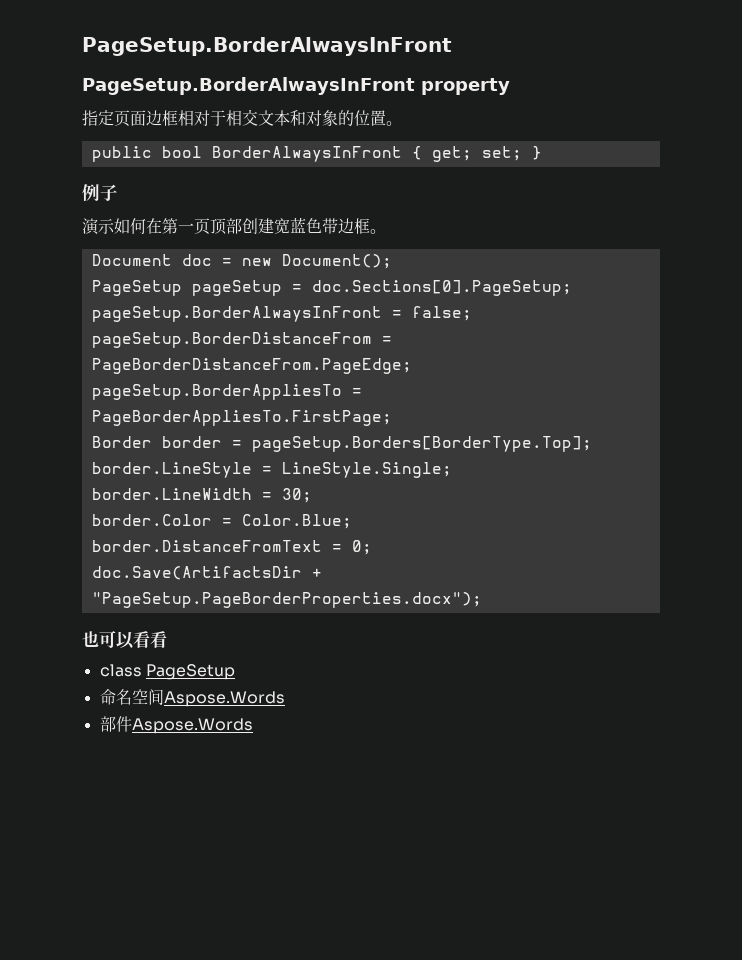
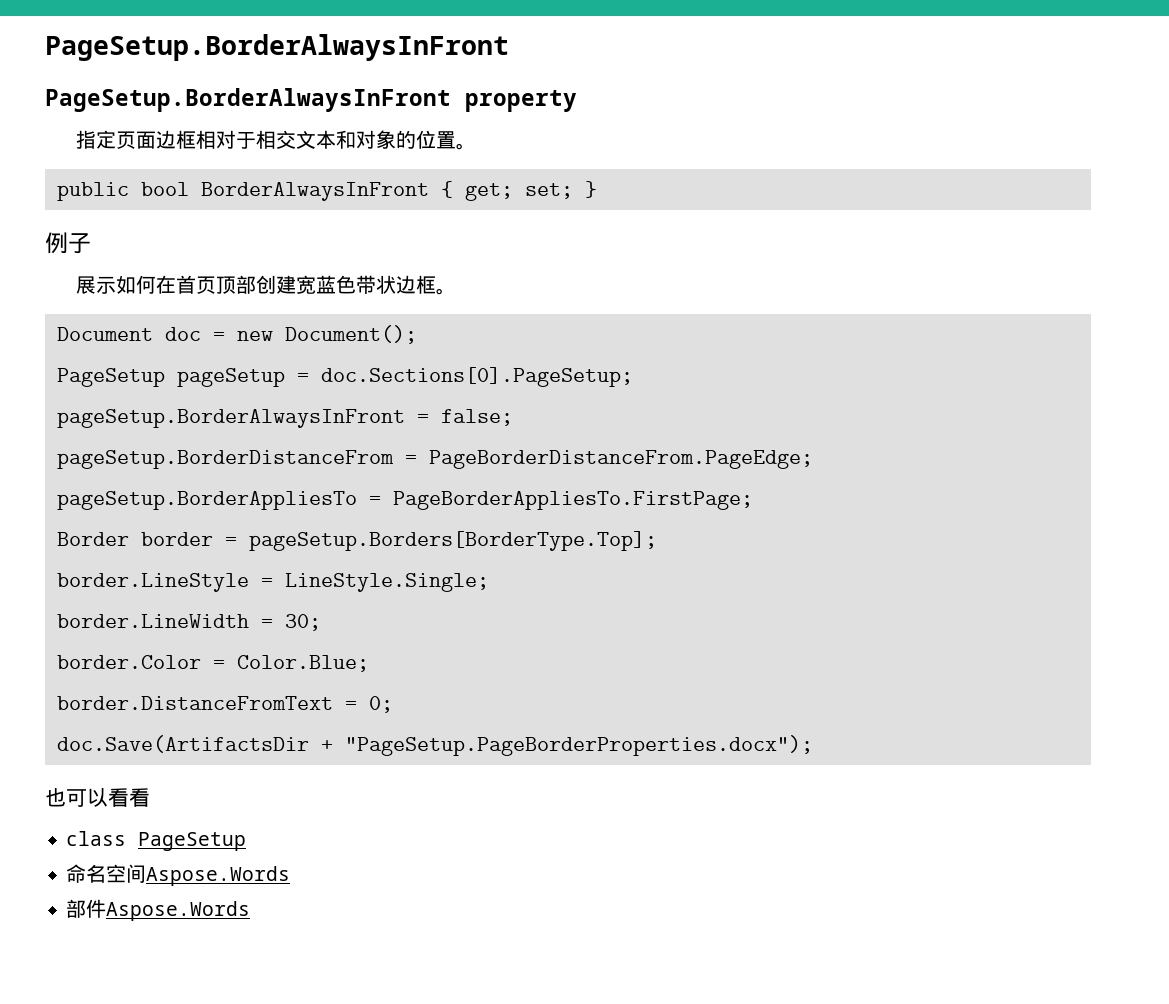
- 演示如何在第一页顶部创建宽蓝色带边框。
+ 展示如何在首页顶部创建宽蓝色带状边框。

